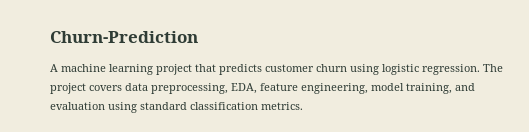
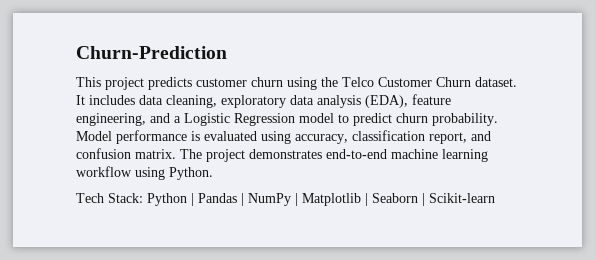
- A machine learning project that predicts customer churn using logistic regression. The project covers data preprocessing, EDA, feature engineering, model training, and evaluation using standard classification metrics.
+ This project predicts customer churn using the Telco Customer Churn dataset. It includes data cleaning, exploratory data analysis (EDA), feature engineering, and a Logistic Regression model to predict churn probability. Model performance is evaluated using accuracy, classification report, and confusion matrix. The project demonstrates end-to-end machine learning workflow using Python.
+ Tech Stack: Python | Pandas | NumPy | Matplotlib | Seaborn | Scikit-learn

